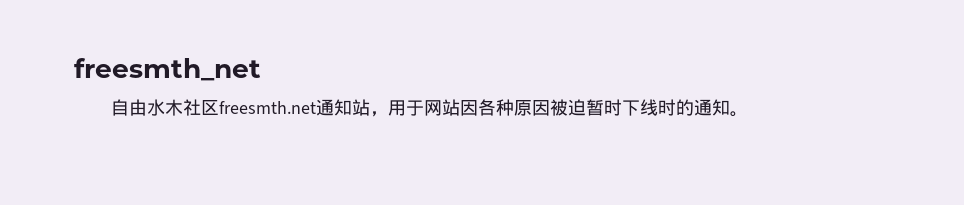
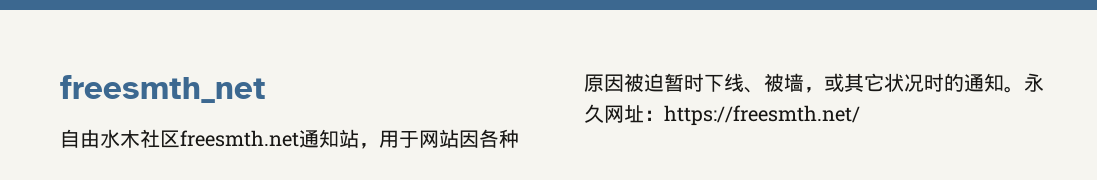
- 自由水木社区freesmth.net通知站，用于网站因各种原因被迫暂时下线时的通知。
+ 自由水木社区freesmth.net通知站，用于网站因各种原因被迫暂时下线、被墙，或其它状况时的通知。永久网址：https://freesmth.net/

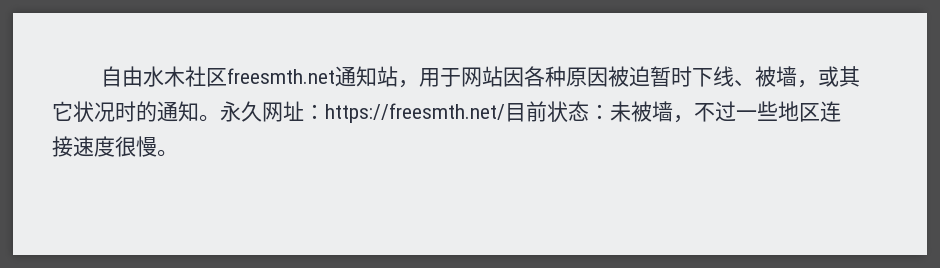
- freesmth_net
- 永久网址：https://freesmth.net/
+ 永久网址：https://freesmth.net/目前状态：未被墙，不过一些地区连接速度很慢。

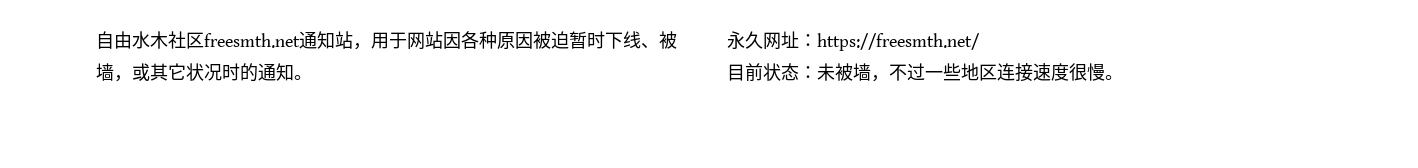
- 自由水木社区freesmth.net通知站，用于网站因各种原因被迫暂时下线、被墙，或其它状况时的通知。永久网址：https://freesmth.net/目前状态：未被墙，不过一些地区连接速度很慢。
+ 自由水木社区freesmth.net通知站，用于网站因各种原因被迫暂时下线、被墙，或其它状况时的通知。
+ 永久网址：https://freesmth.net/
+ 目前状态：未被墙，不过一些地区连接速度很慢。

